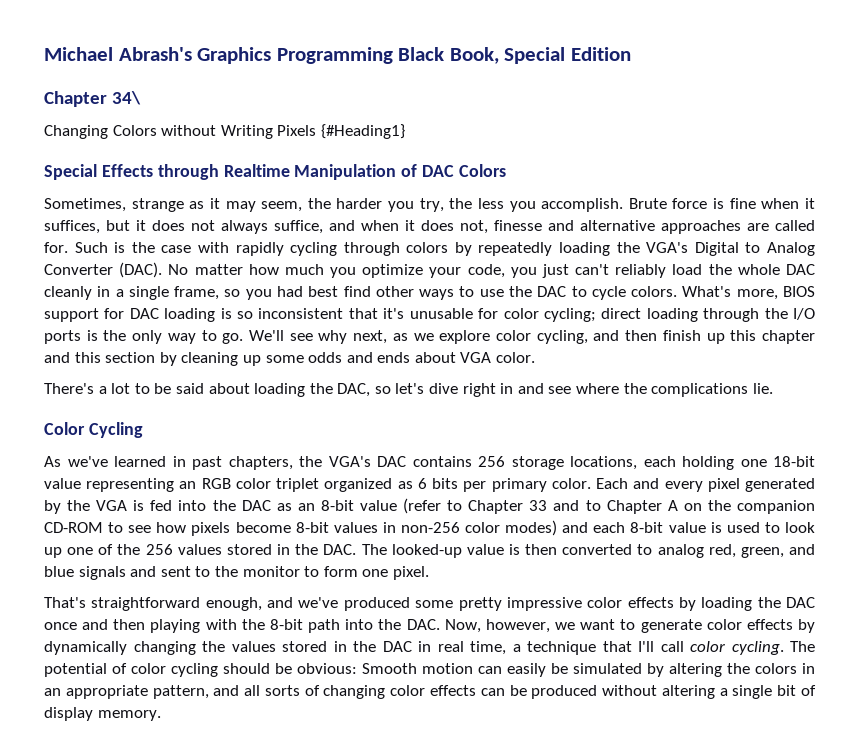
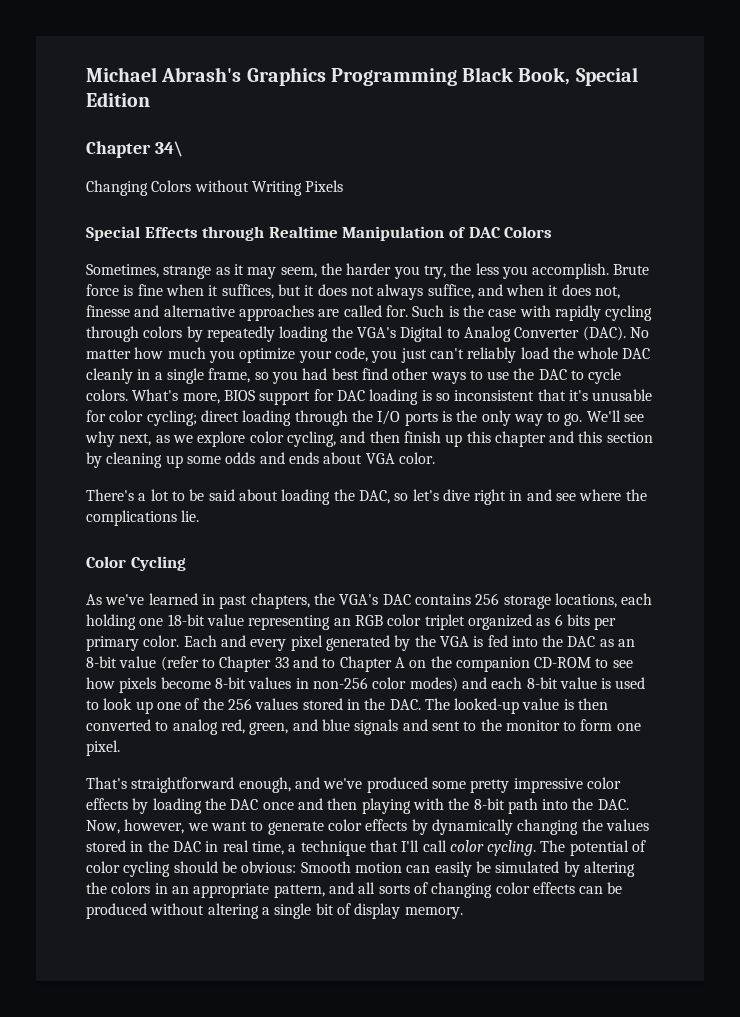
- Changing Colors without Writing Pixels {#Heading1}
+ Changing Colors without Writing Pixels

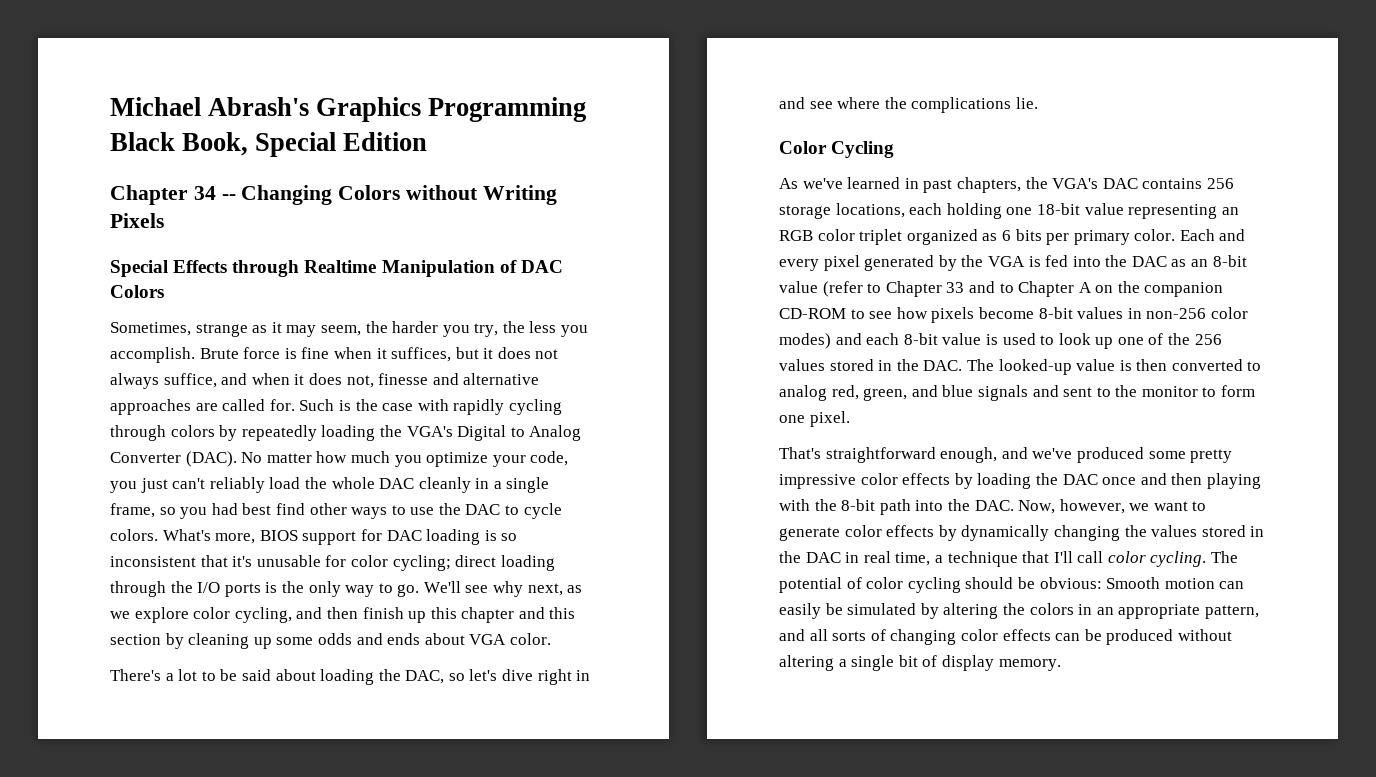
- Chapter 34\
- Changing Colors without Writing Pixels
+ Chapter 34 -- Changing Colors without Writing Pixels

